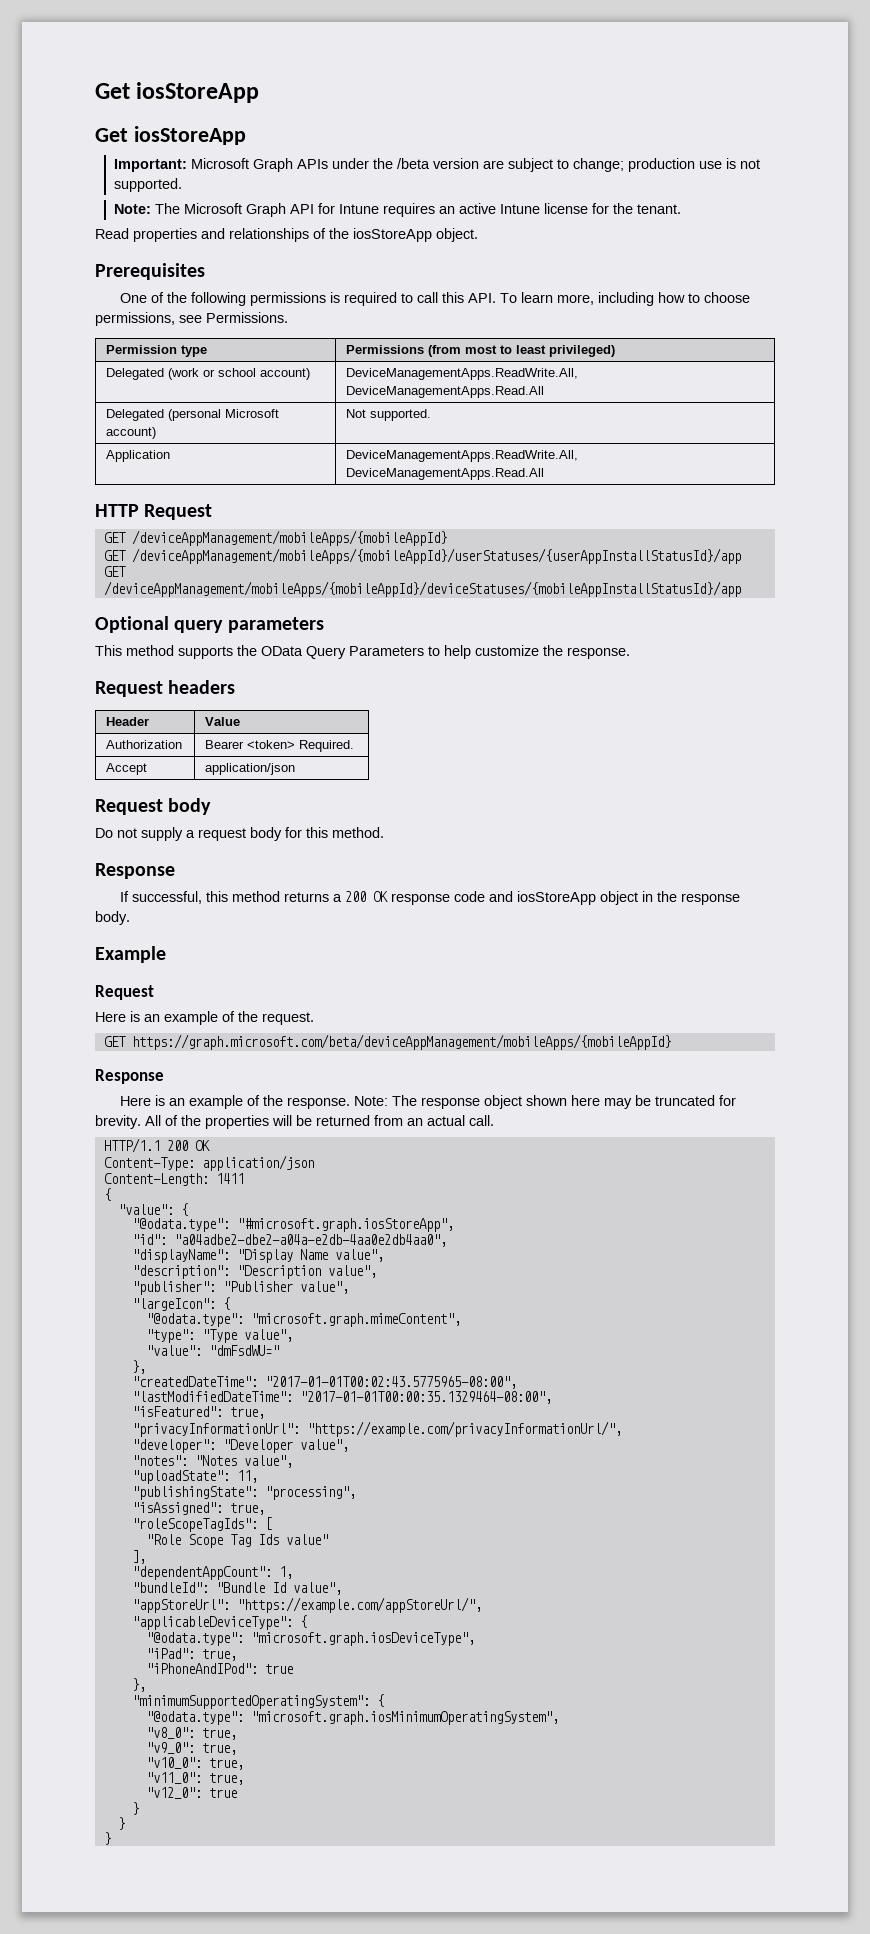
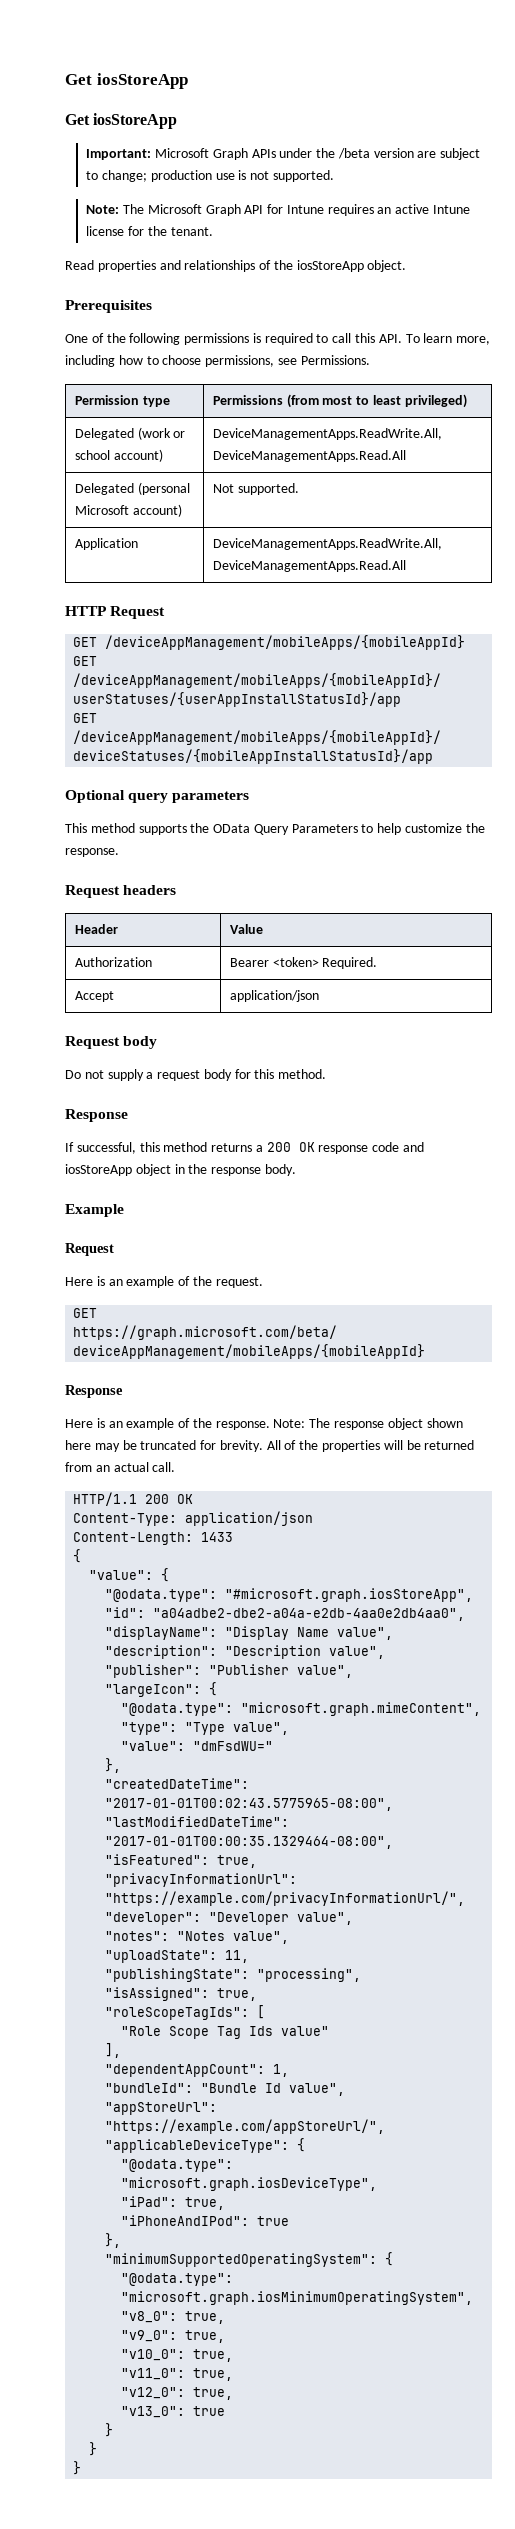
- Content-Length: 1411
+ Content-Length: 1433
- "v12_0": true
+ "v12_0": true,
+ "v13_0": true

